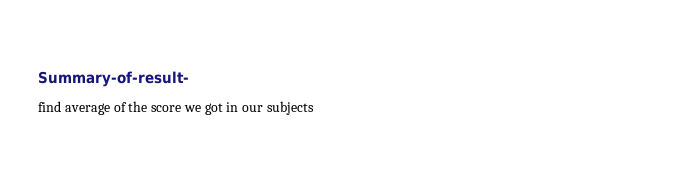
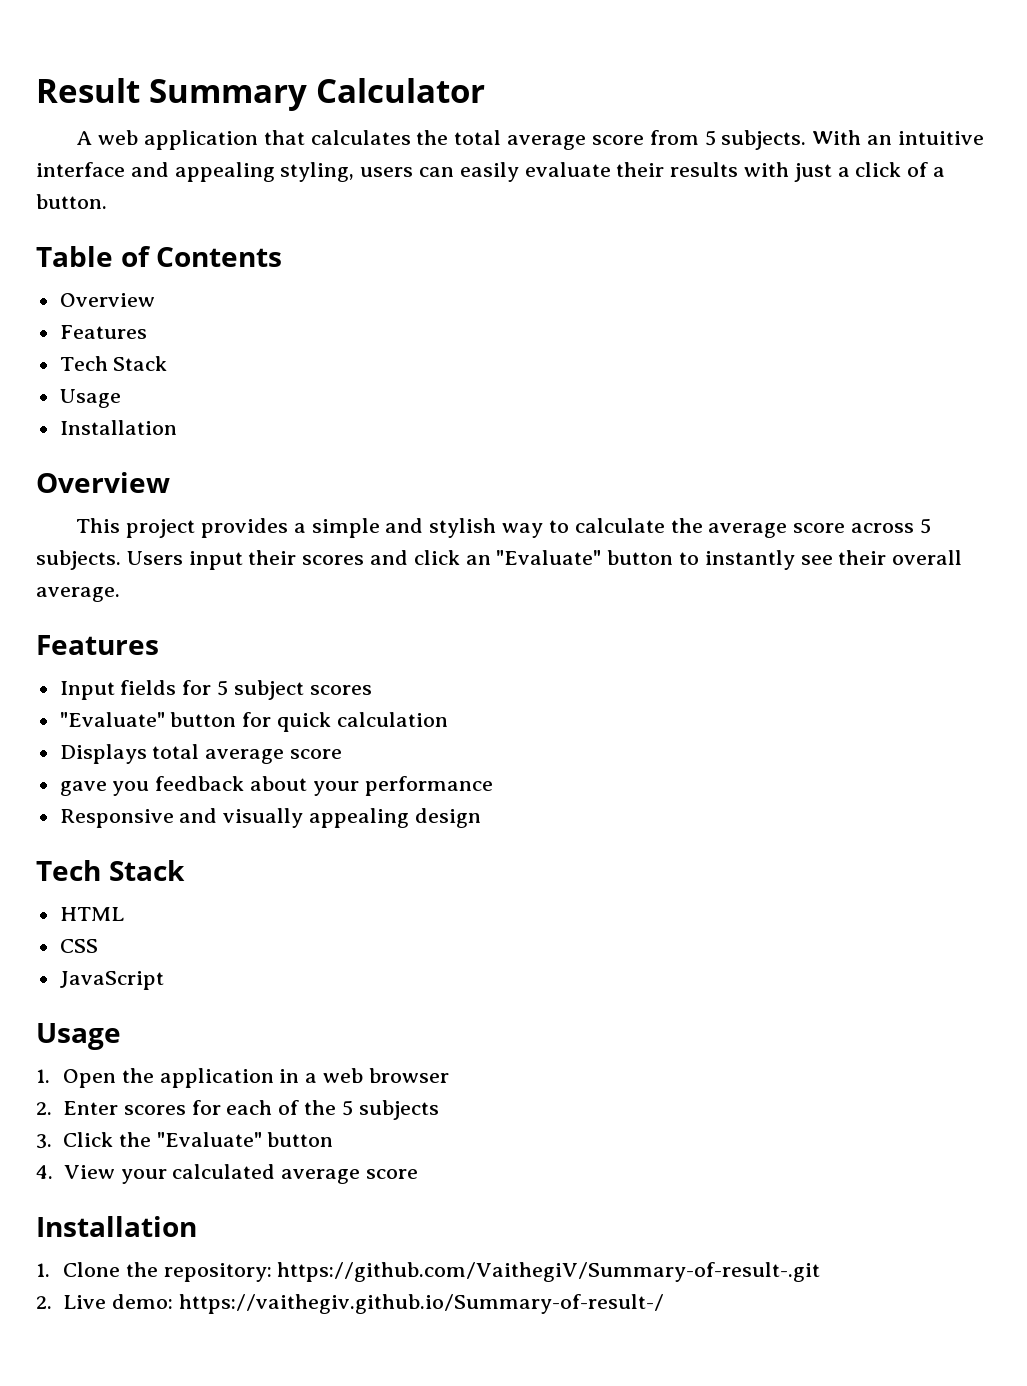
- Summary-of-result-
- find average of the score we got in our subjects
+ Result Summary Calculator
+ A web application that calculates the total average score from 5 subjects. With an intuitive interface and appealing styling, users can easily evaluate their results with just a click of a button.
+ Table of Contents
+ Overview
+ Features
+ Tech Stack
+ Usage
+ Installation
+ Overview
+ This project provides a simple and stylish way to calculate the average score across 5 subjects. Users input their scores and click an "Evaluate" button to instantly see their overall average.
+ Features
+ Input fields for 5 subject scores
+ "Evaluate" button for quick calculation
+ Displays total average score
+ gave you feedback about your performance
+ Responsive and visually appealing design
+ Tech Stack
+ HTML
+ CSS
+ JavaScript
+ Usage
+ 1. Open the application in a web browser
+ 2. Enter scores for each of the 5 subjects
+ 3. Click the "Evaluate" button
+ 4. View your calculated average score
+ Installation
+ 1. Clone the repository: https://github.com/VaithegiV/Summary-of-result-.git
+ 2. Live demo: https://vaithegiv.github.io/Summary-of-result-/

